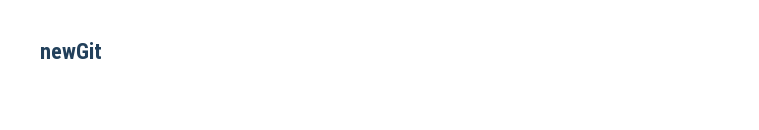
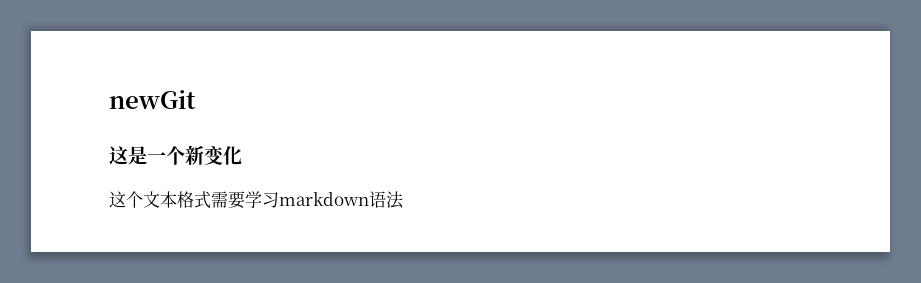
+ 这是一个新变化
+ 这个文本格式需要学习markdown语法

